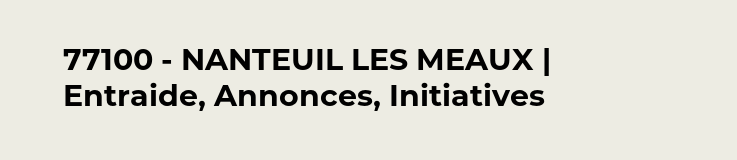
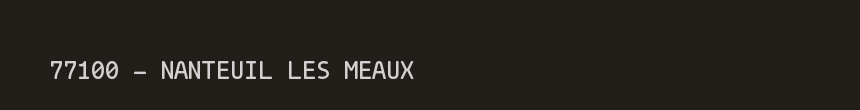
- 77100 - NANTEUIL LES MEAUX | Entraide, Annonces, Initiatives
+ 77100 - NANTEUIL LES MEAUX

